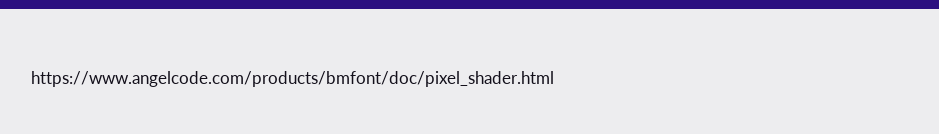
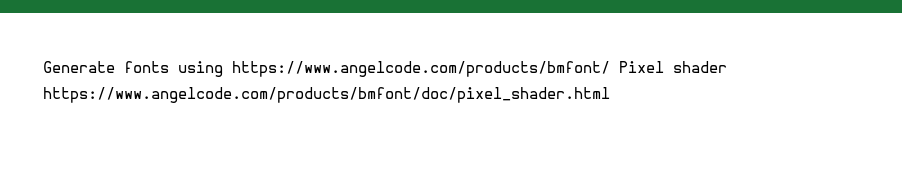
- https://www.angelcode.com/products/bmfont/doc/pixel_shader.html
+ Generate fonts using https://www.angelcode.com/products/bmfont/ Pixel shader https://www.angelcode.com/products/bmfont/doc/pixel_shader.html

